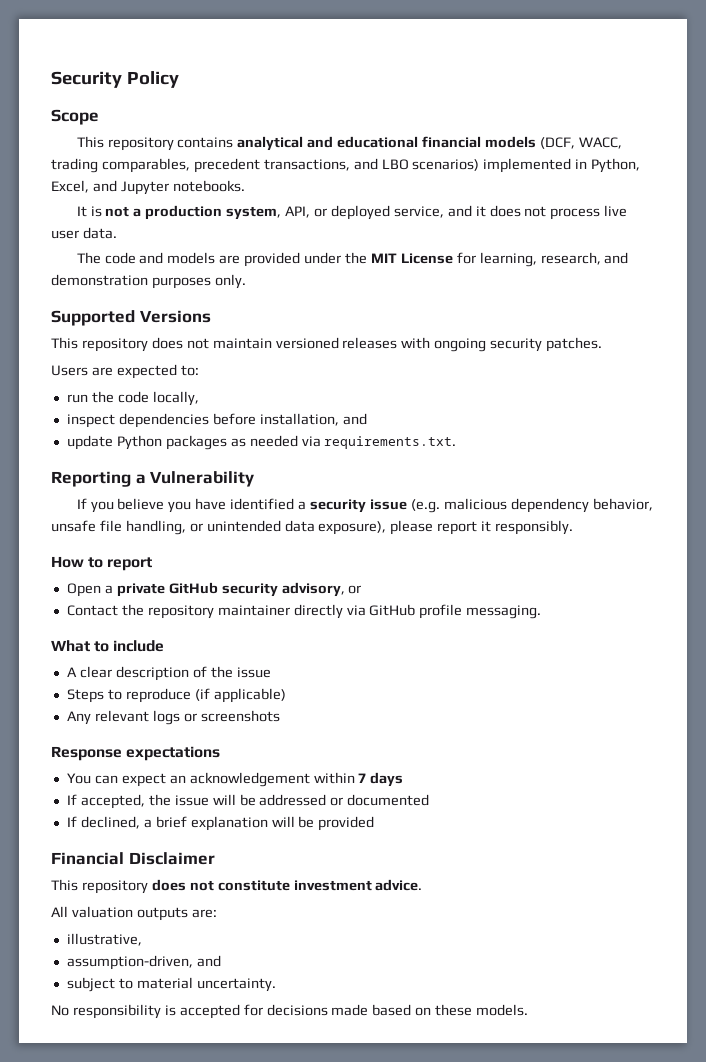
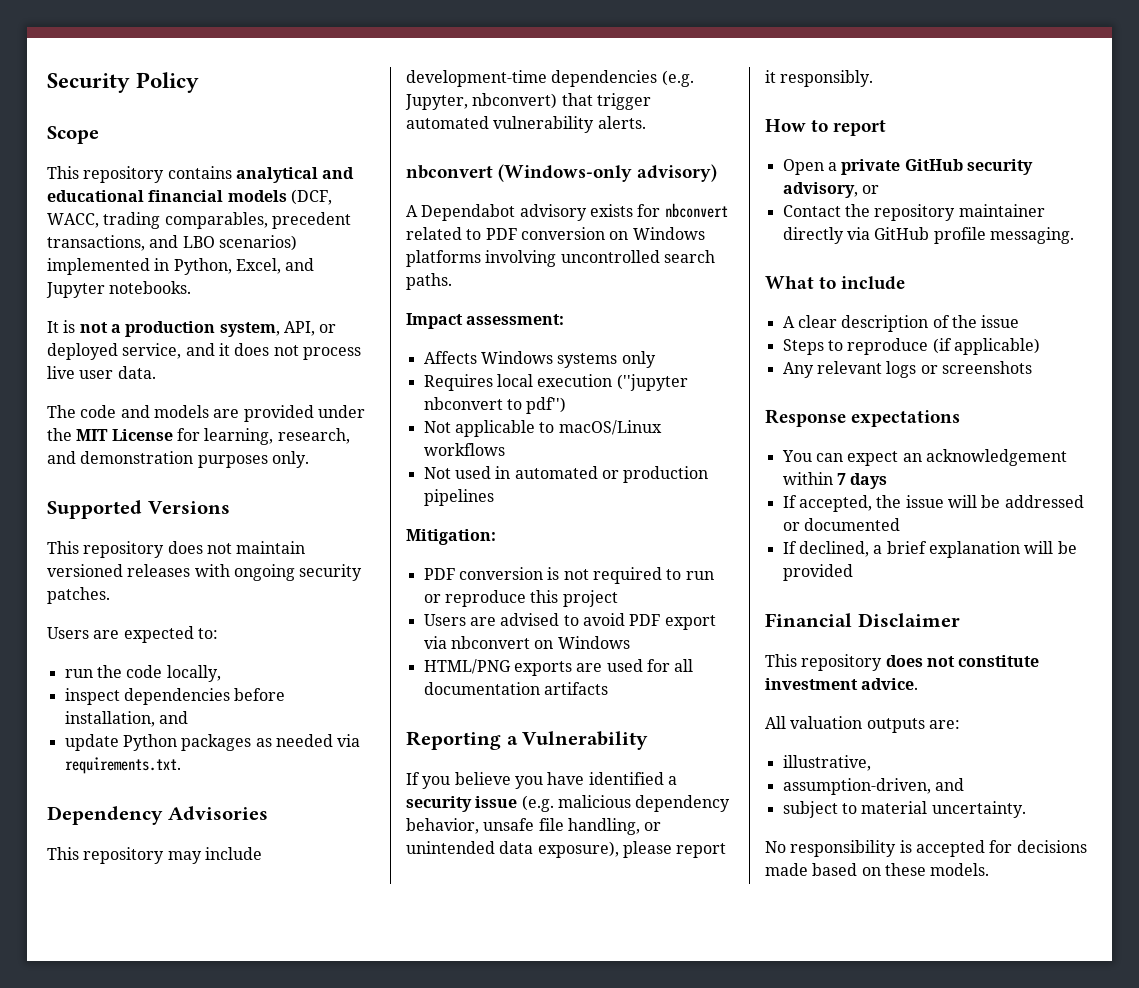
+ Dependency Advisories
+ This repository may include development-time dependencies (e.g. Jupyter, nbconvert) that trigger automated vulnerability alerts.
+ nbconvert (Windows-only advisory)
+ A Dependabot advisory exists for nbconvert related to PDF conversion on Windows platforms involving uncontrolled search paths.
+ Impact assessment:
+ Affects Windows systems only
+ Requires local execution (''jupyter nbconvert to pdf'')
+ Not applicable to macOS/Linux workflows
+ Not used in automated or production pipelines
+ Mitigation:
+ PDF conversion is not required to run or reproduce this project
+ Users are advised to avoid PDF export via nbconvert on Windows
+ HTML/PNG exports are used for all documentation artifacts

